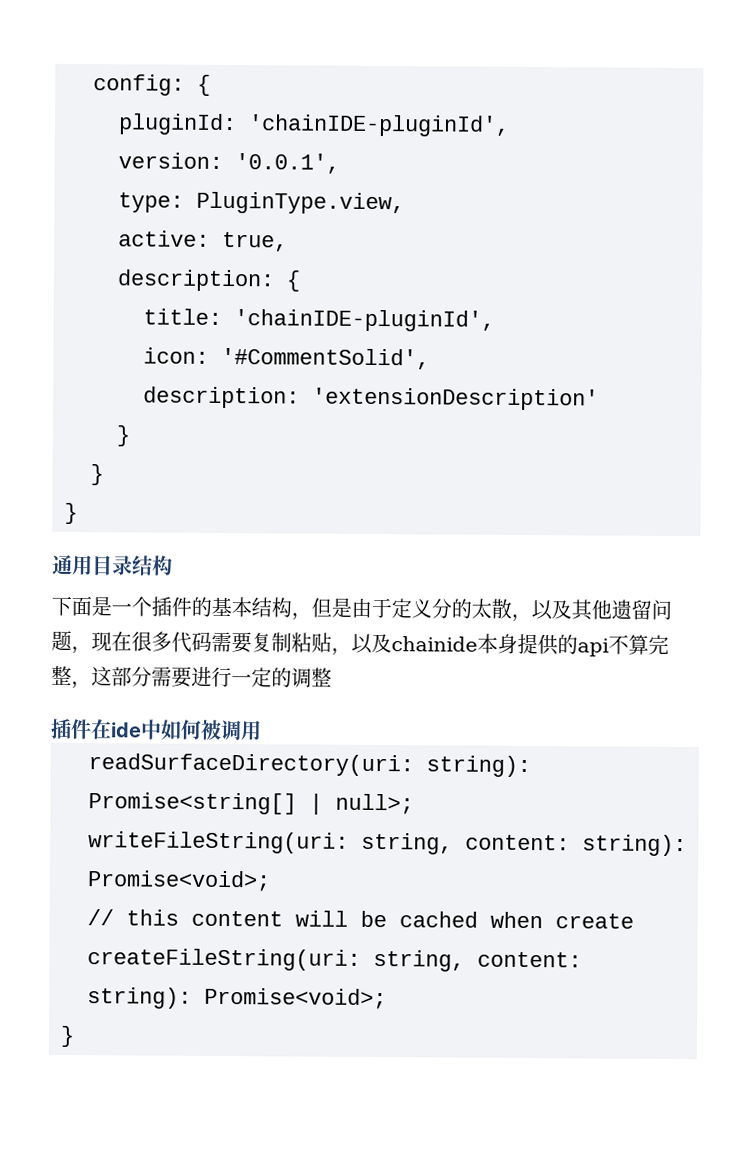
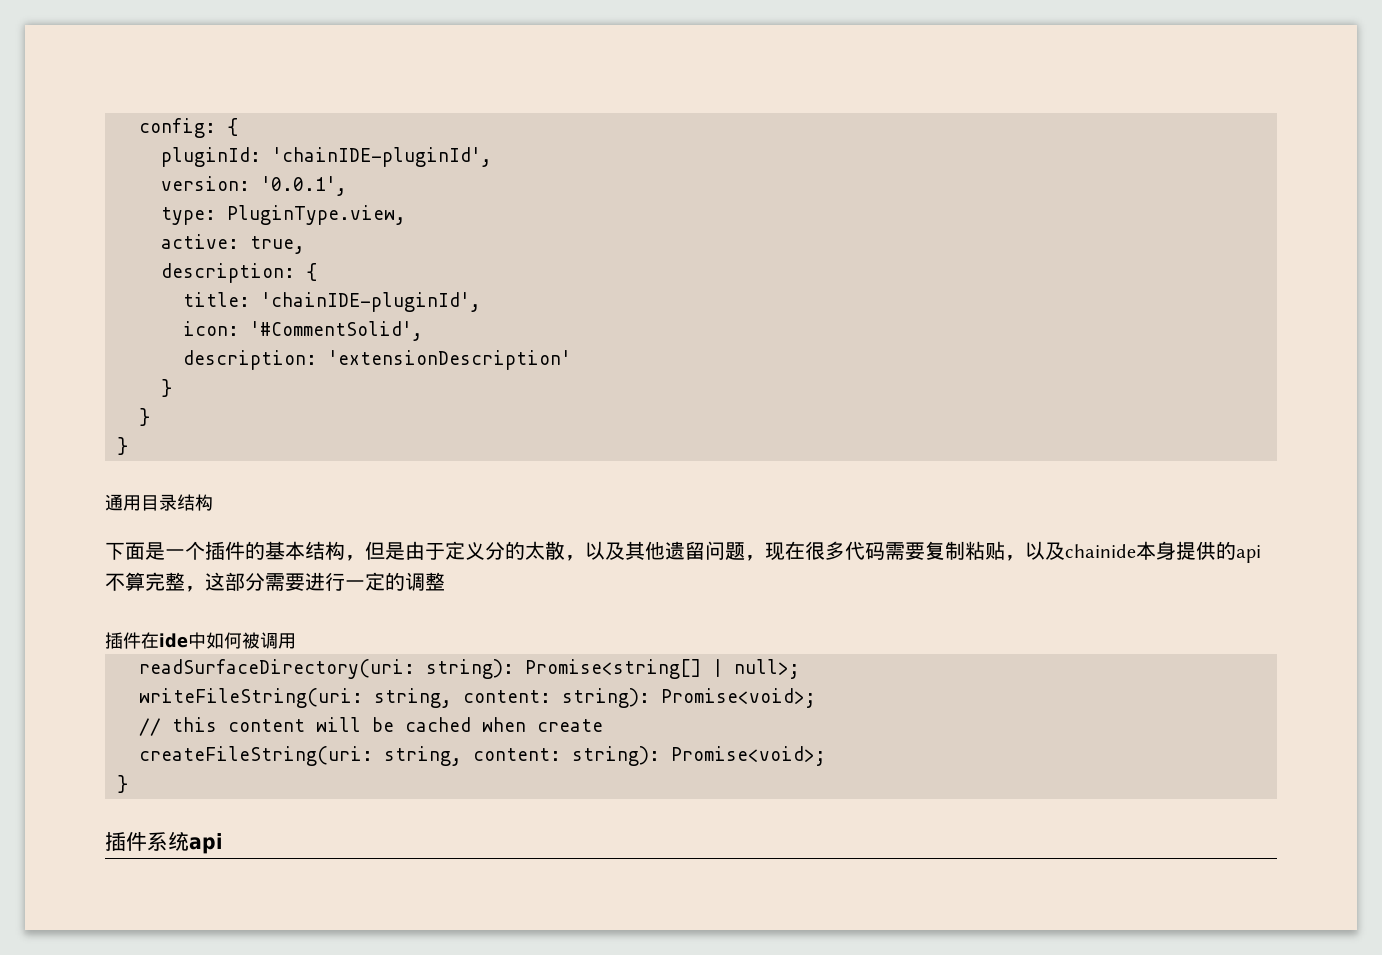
+ 插件系统api

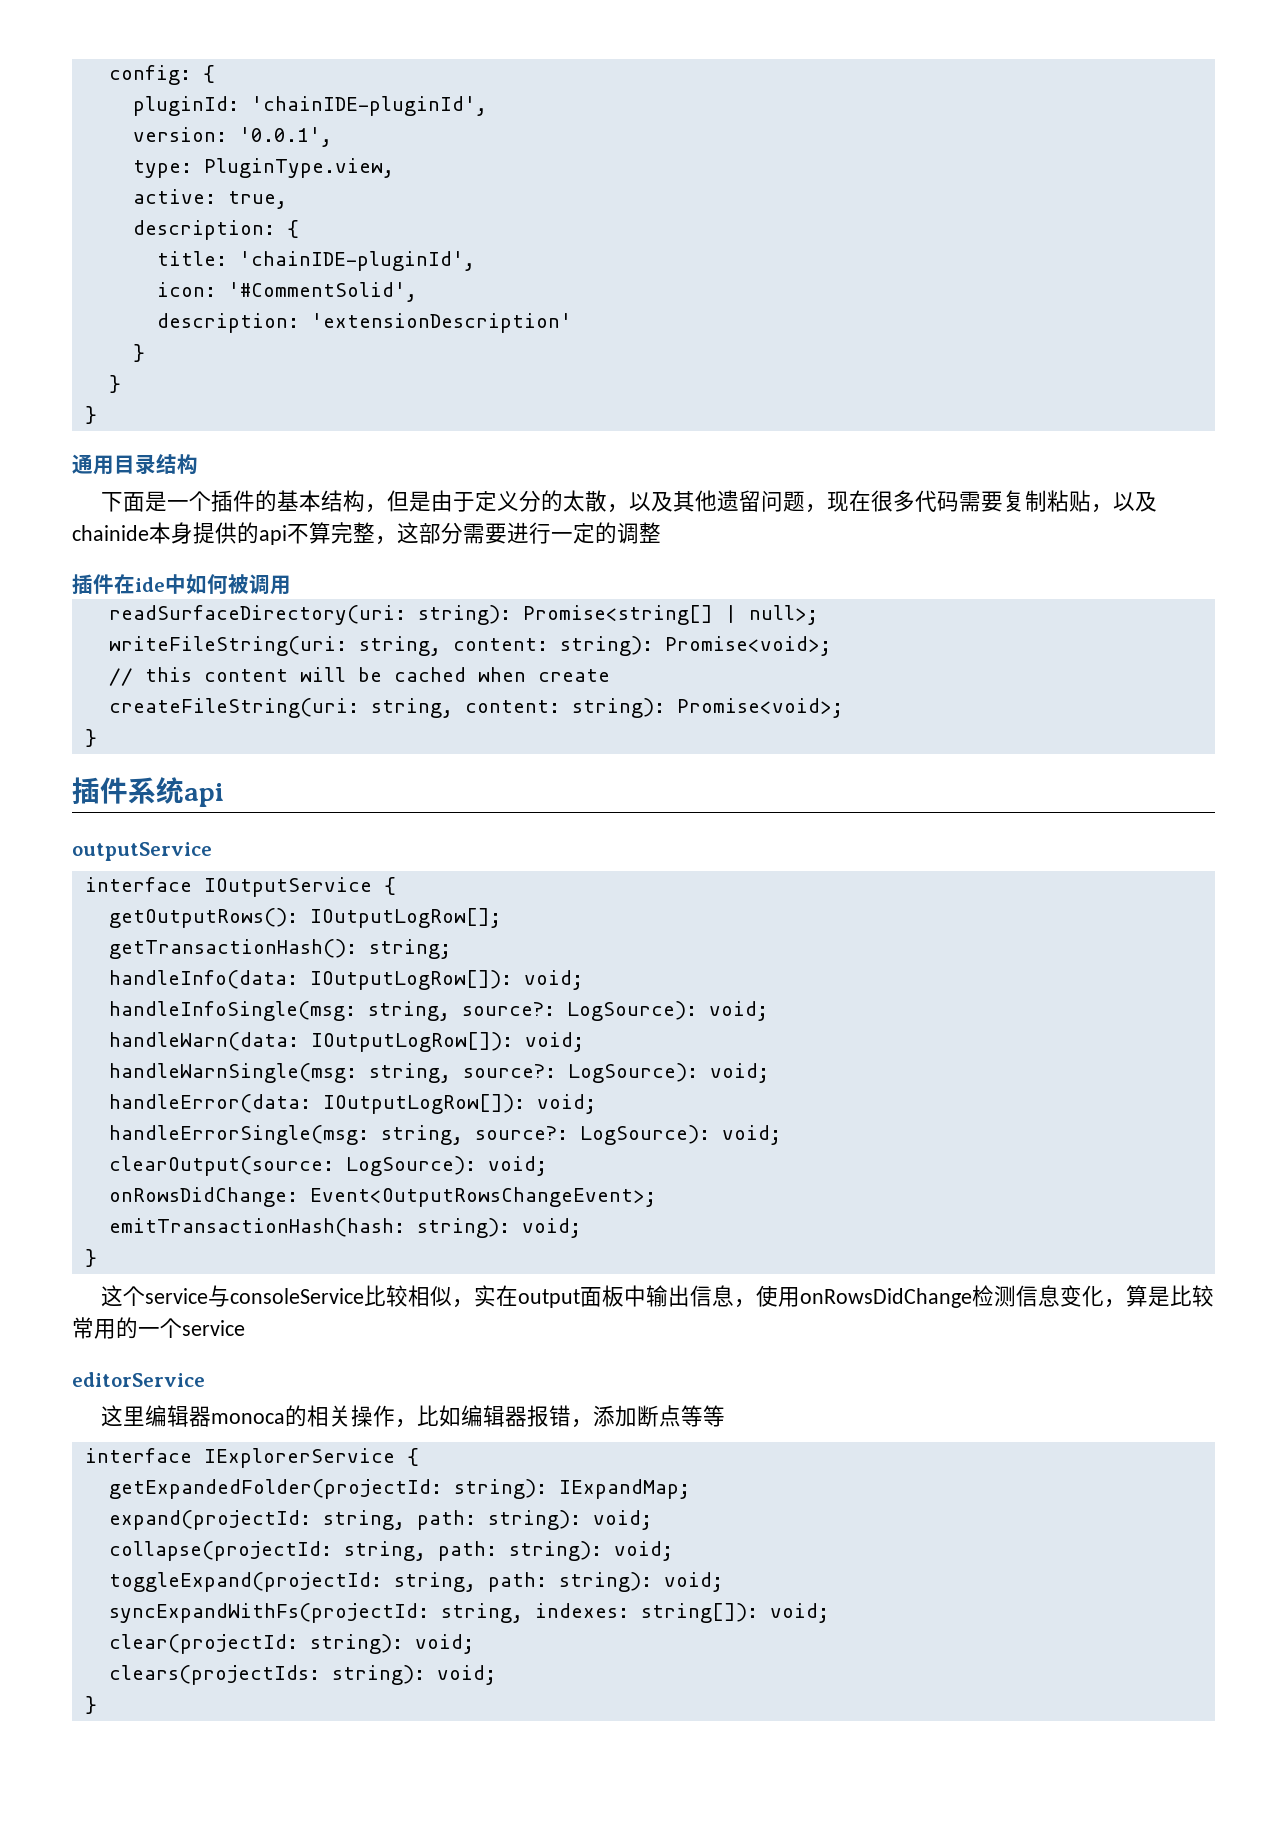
+ outputService
+ interface IOutputService {
+ getOutputRows(): IOutputLogRow[];
+ getTransactionHash(): string;
+ handleInfo(data: IOutputLogRow[]): void;
+ handleInfoSingle(msg: string, source?: LogSource): void;
+ handleWarn(data: IOutputLogRow[]): void;
+ handleWarnSingle(msg: string, source?: LogSource): void;
+ handleError(data: IOutputLogRow[]): void;
+ handleErrorSingle(msg: string, source?: LogSource): void;
+ clearOutput(source: LogSource): void;
+ onRowsDidChange: Event<OutputRowsChangeEvent>;
+ emitTransactionHash(hash: string): void;
+ }
+ 这个service与consoleService比较相似，实在output面板中输出信息，使用onRowsDidChange检测信息变化，算是比较常用的一个service
+ editorService
+ 这里编辑器monoca的相关操作，比如编辑器报错，添加断点等等
+ interface IExplorerService {
+ getExpandedFolder(projectId: string): IExpandMap;
+ expand(projectId: string, path: string): void;
+ collapse(projectId: string, path: string): void;
+ toggleExpand(projectId: string, path: string): void;
+ syncExpandWithFs(projectId: string, indexes: string[]): void;
+ clear(projectId: string): void;
+ clears(projectIds: string): void;
+ }

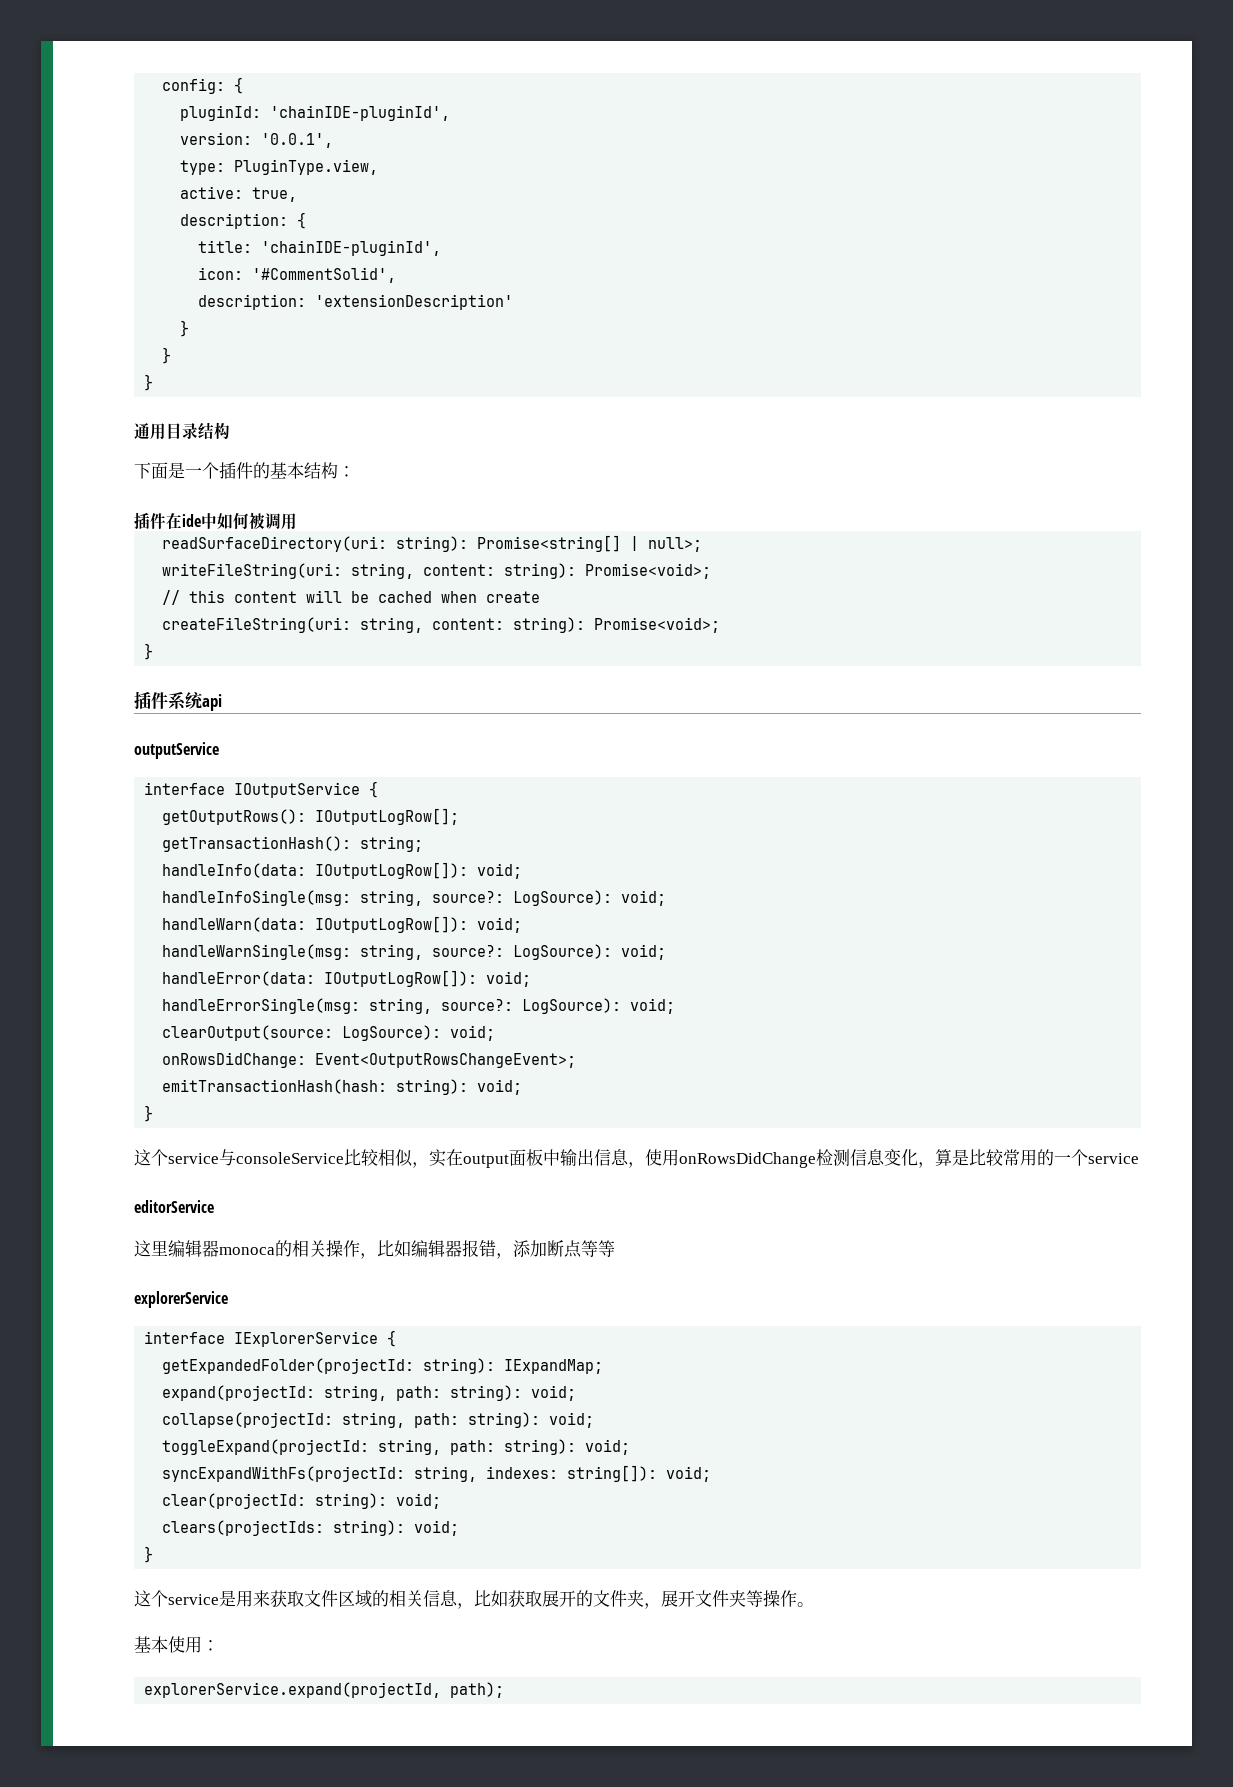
- 下面是一个插件的基本结构，但是由于定义分的太散，以及其他遗留问题，现在很多代码需要复制粘贴，以及chainide本身提供的api不算完整，这部分需要进行一定的调整
+ 下面是一个插件的基本结构：
+ explorerService
+ 这个service是用来获取文件区域的相关信息，比如获取展开的文件夹，展开文件夹等操作。
+ 基本使用：
+ explorerService.expand(projectId, path);

